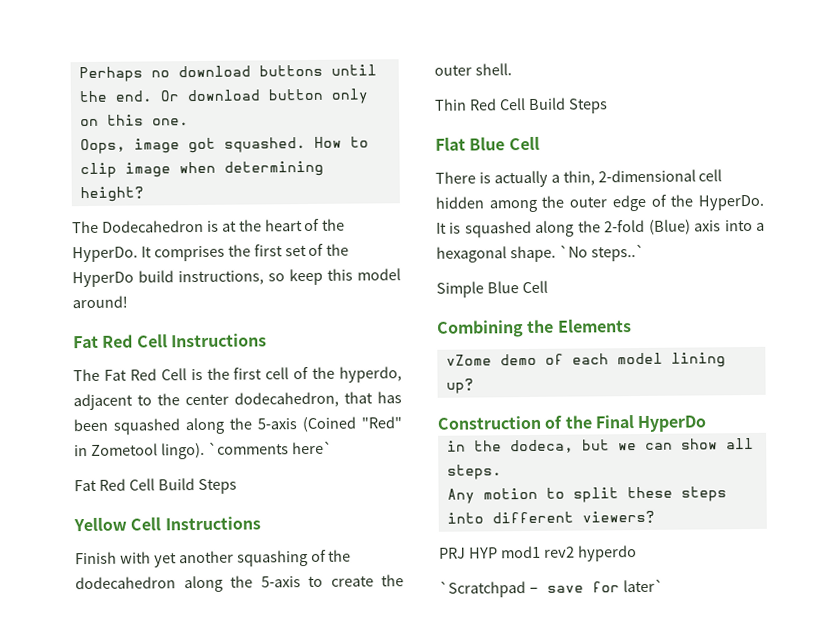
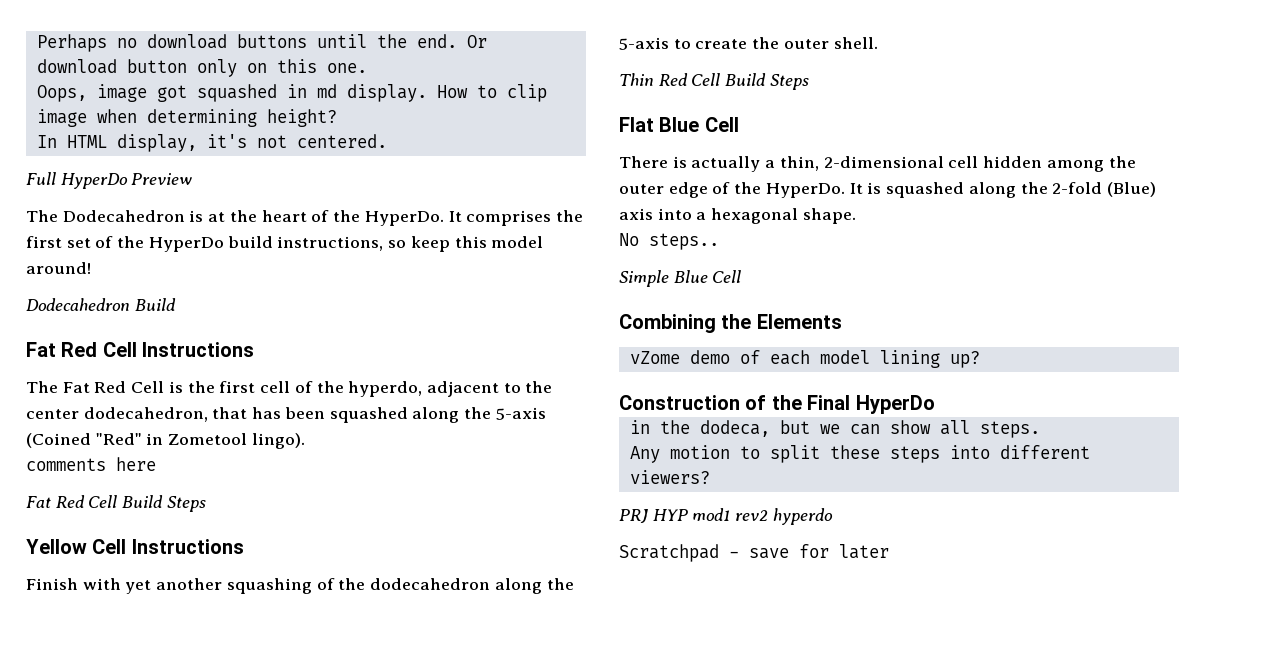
- Oops, image got squashed.
+ Oops, image got squashed in md display.
+ In HTML display, it's not centered.
+ Full HyperDo Preview
+ Dodecahedron Build
- The Fat Red Cell is the first cell of the hyperdo, adjacent to the center dodecahedron, that has been squashed along the 5-axis (Coined "Red" in Zometool lingo). `comments here`
+ The Fat Red Cell is the first cell of the hyperdo, adjacent to the center dodecahedron, that has been squashed along the 5-axis (Coined "Red" in Zometool lingo).
+ comments here
- It is squashed along the 2-fold (Blue) axis into a hexagonal shape. `No steps..`
+ It is squashed along the 2-fold (Blue) axis into a hexagonal shape.
+ No steps..
- `Scratchpad - save for later`
+ Scratchpad - save for later

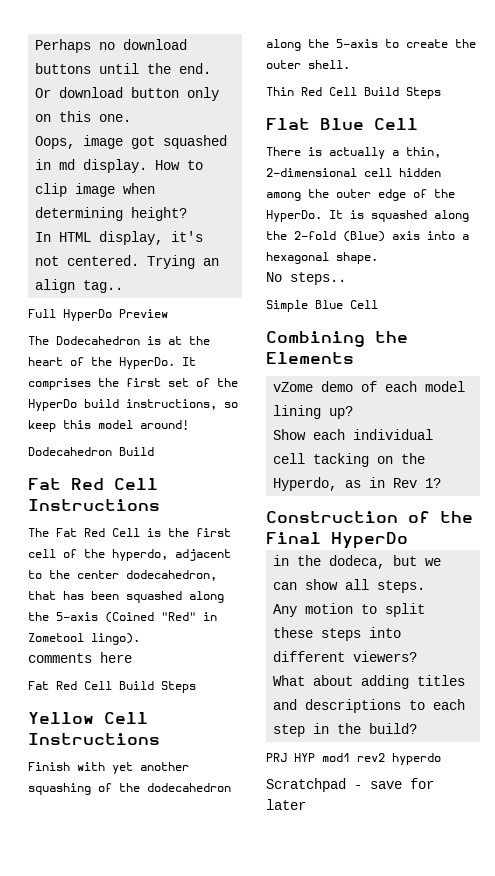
+ Trying an align tag..
+ Show each individual cell tacking on the Hyperdo, as in Rev 1?
+ What about adding titles and descriptions to each step in the build?

